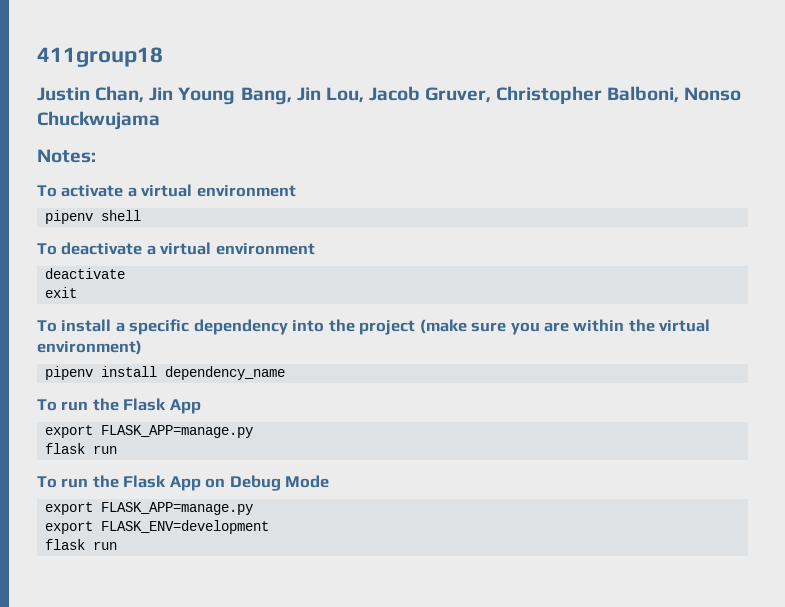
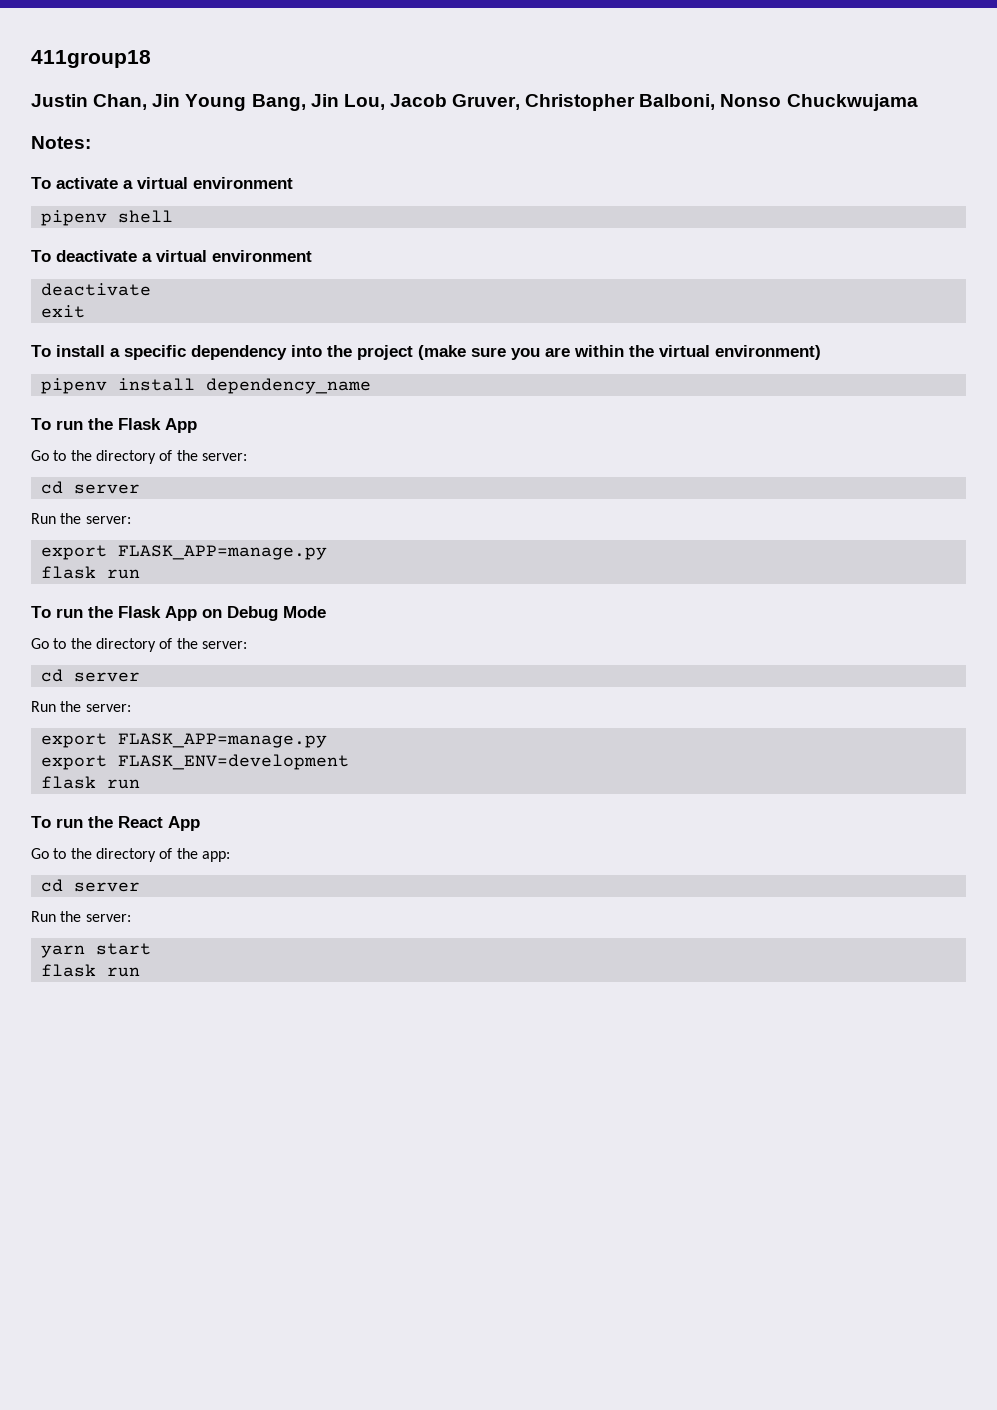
  pipenv install dependency_name
  To run the Flask App
+ Go to the directory of the server:
+ cd server
+ Run the server:
  To run the Flask App on Debug Mode
+ Go to the directory of the server:
+ cd server
+ Run the server:
+ To run the React App
+ Go to the directory of the app:
+ cd server
+ Run the server:
+ yarn start
+ flask run

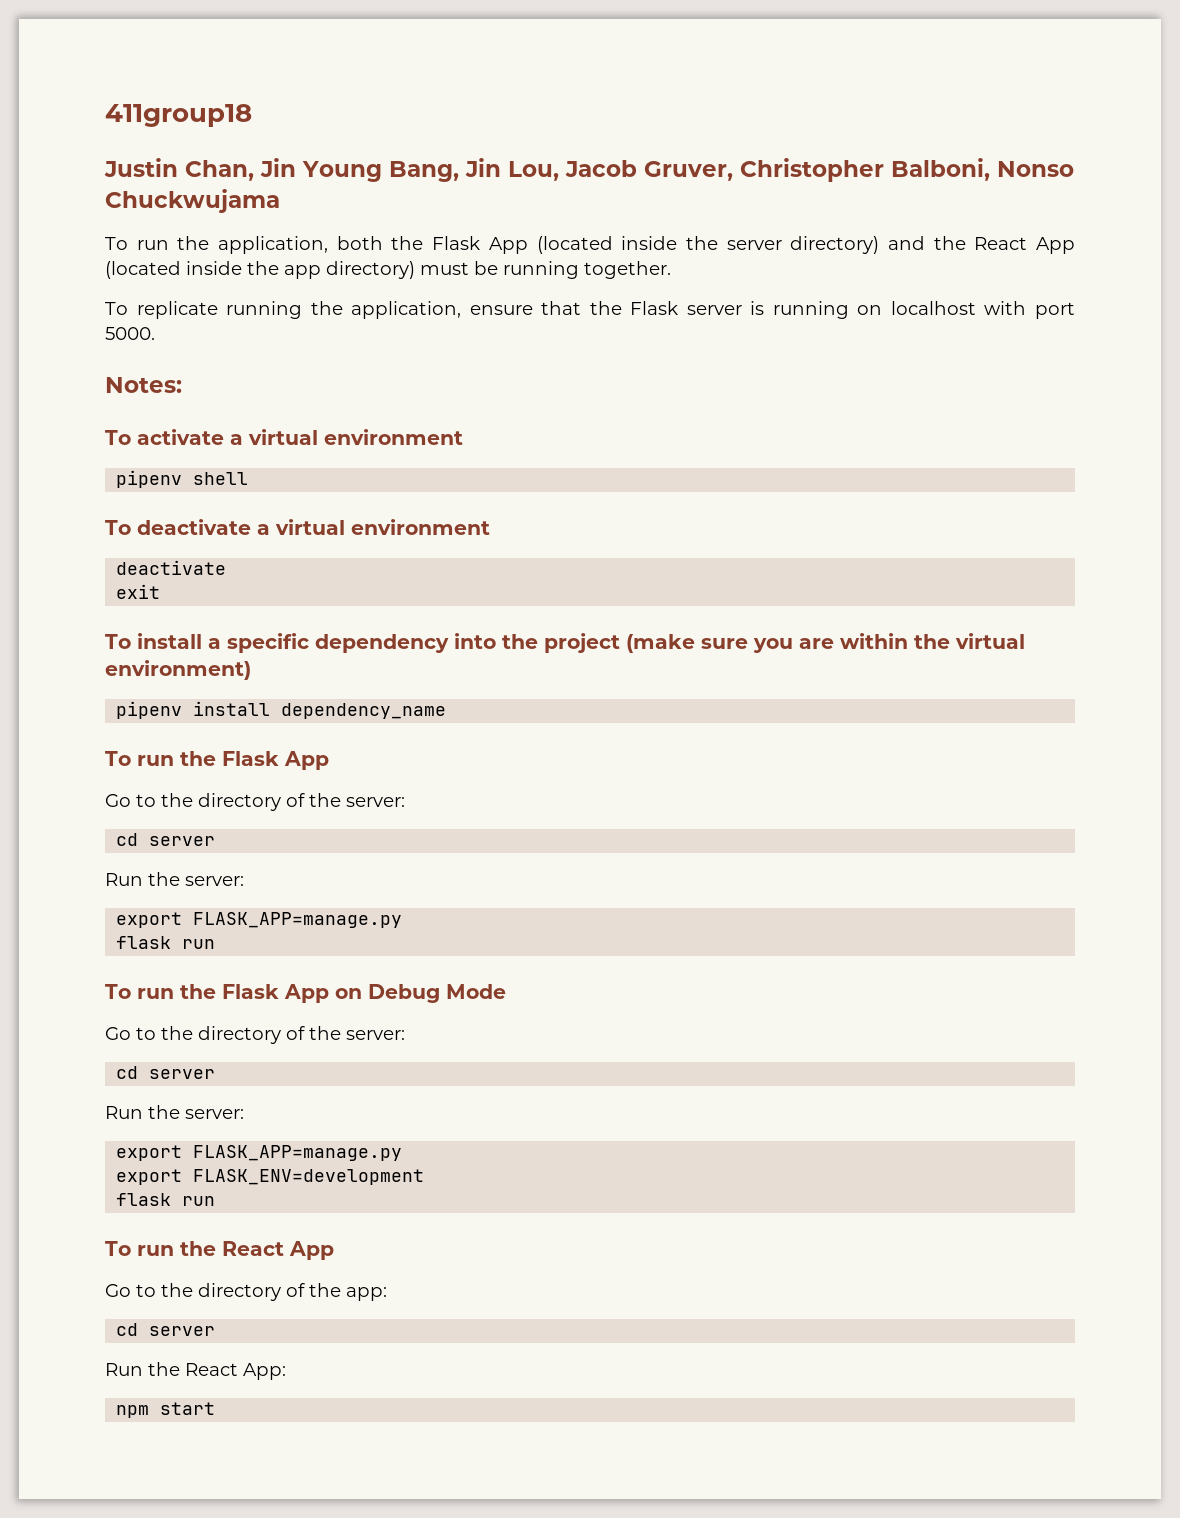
+ To run the application, both the Flask App (located inside the server directory) and the React App (located inside the app directory) must be running together.
+ To replicate running the application, ensure that the Flask server is running on localhost with port 5000.
  Go to the directory of the app:
  cd server
- Run the server:
- yarn start
- flask run
+ Run the React App:
+ npm start

